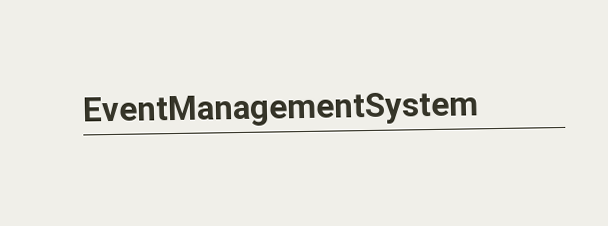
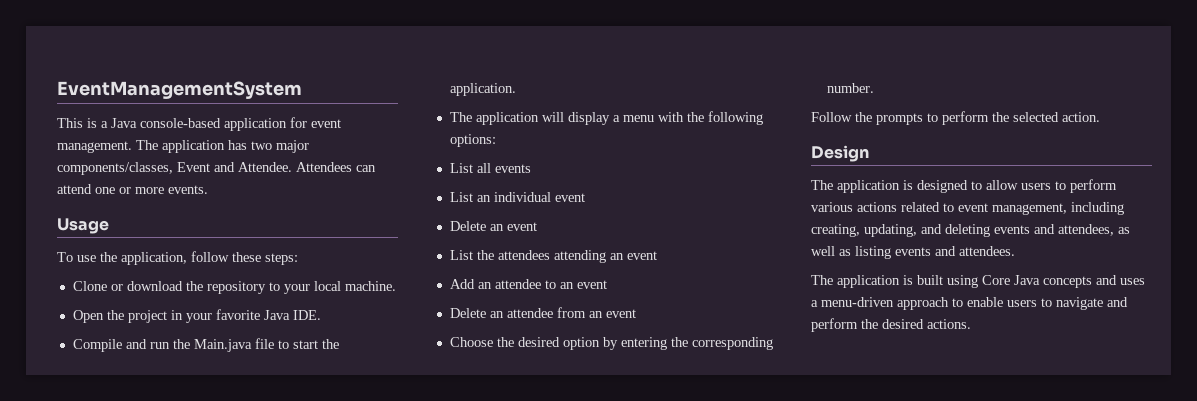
+ This is a Java console-based application for event management. The application has two major components/classes, Event and Attendee. Attendees can attend one or more events.
+ Usage
+ To use the application, follow these steps:
+ Clone or download the repository to your local machine.
+ Open the project in your favorite Java IDE.
+ Compile and run the Main.java file to start the application.
+ The application will display a menu with the following options:
+ List all events
+ List an individual event
+ Delete an event
+ List the attendees attending an event
+ Add an attendee to an event
+ Delete an attendee from an event
+ Choose the desired option by entering the corresponding number.
+ Follow the prompts to perform the selected action.
+ Design
+ The application is designed to allow users to perform various actions related to event management, including creating, updating, and deleting events and attendees, as well as listing events and attendees.
+ The application is built using Core Java concepts and uses a menu-driven approach to enable users to navigate and perform the desired actions.

